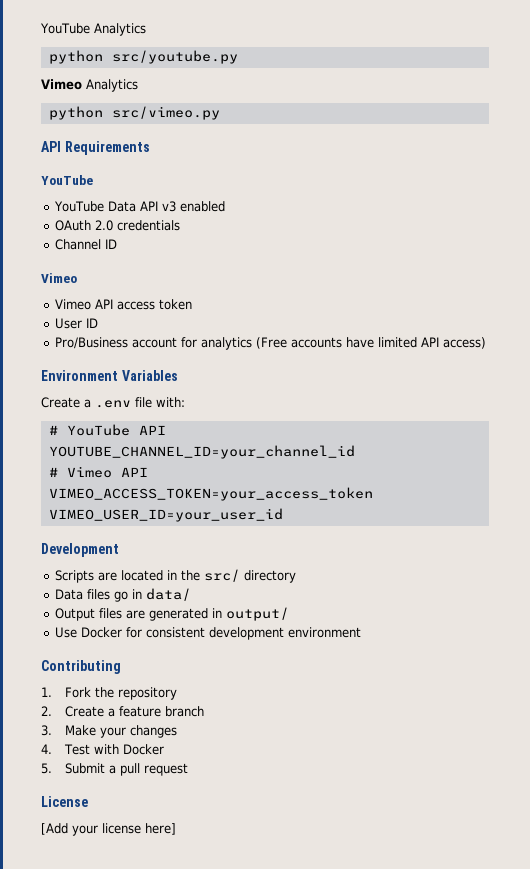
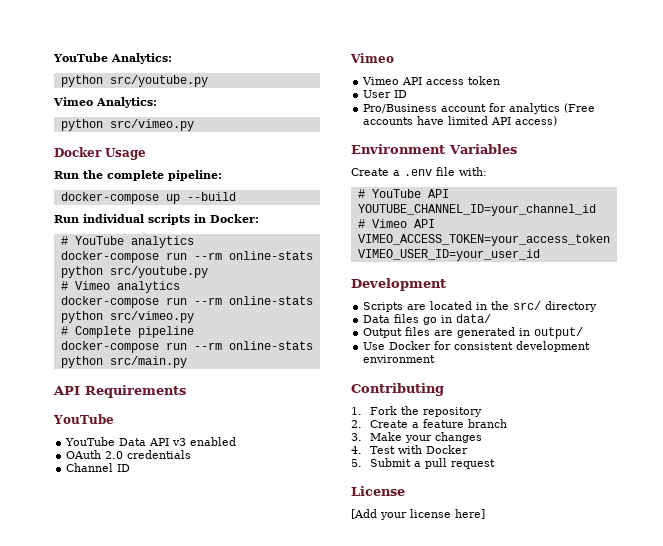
- YouTube Analytics
+ YouTube Analytics:
- Vimeo Analytics
+ Vimeo Analytics:
  python src/vimeo.py
+ Docker Usage
+ Run the complete pipeline:
+ docker-compose up --build
+ Run individual scripts in Docker:
+ # YouTube analytics
+ docker-compose run --rm online-stats python src/youtube.py
+ # Vimeo analytics
+ docker-compose run --rm online-stats python src/vimeo.py
+ # Complete pipeline
+ docker-compose run --rm online-stats python src/main.py

